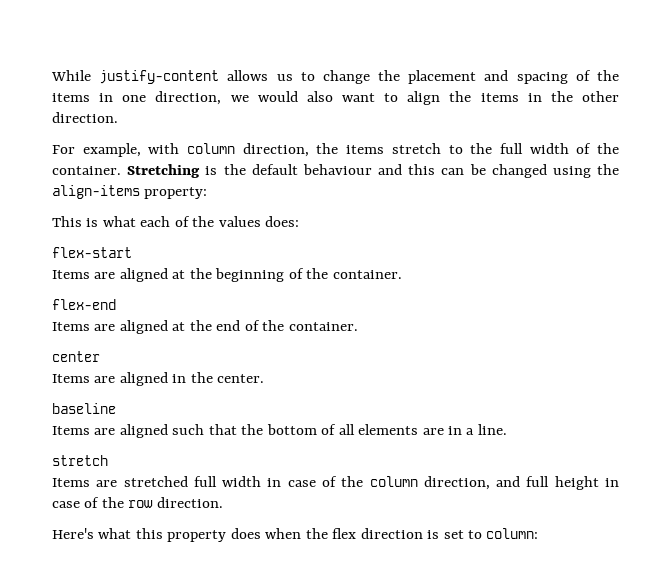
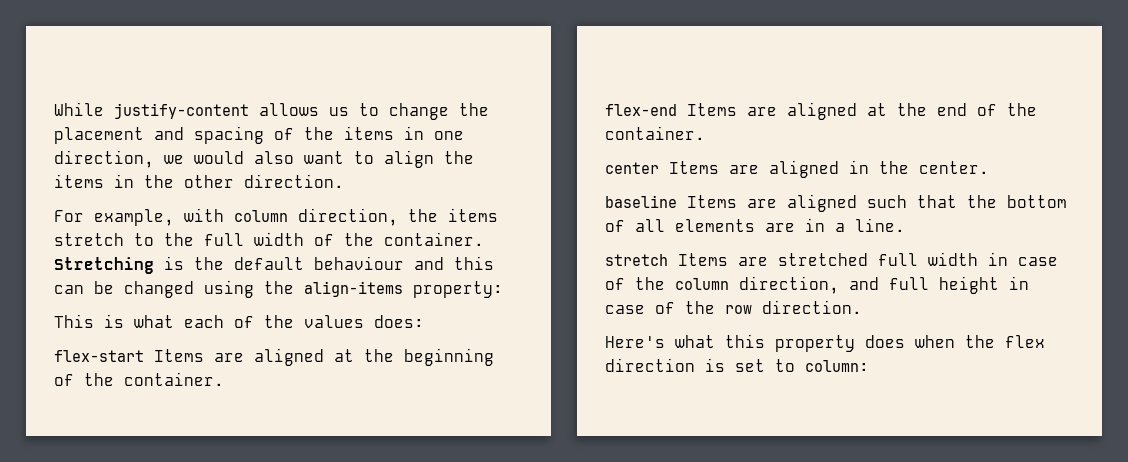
- flex-start
- Items are aligned at the beginning of the container.
+ flex-start Items are aligned at the beginning of the container.
- flex-end
- Items are aligned at the end of the container.
+ flex-end Items are aligned at the end of the container.
- center
- Items are aligned in the center.
+ center Items are aligned in the center.
- baseline
- Items are aligned such that the bottom of all elements are in a line.
- stretch
- Items are stretched full width in case of the column direction, and full height in case of the row direction.
+ baseline Items are aligned such that the bottom of all elements are in a line.
+ stretch Items are stretched full width in case of the column direction, and full height in case of the row direction.

